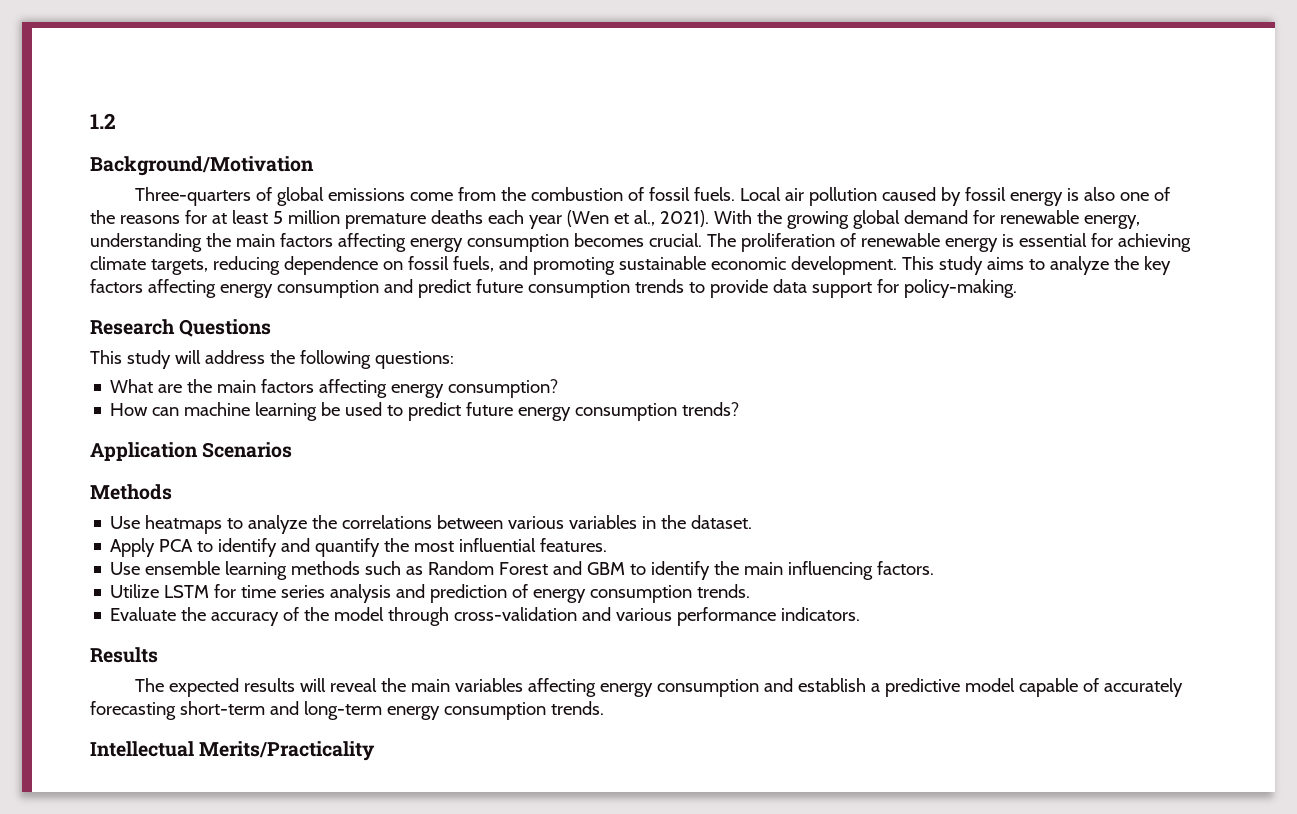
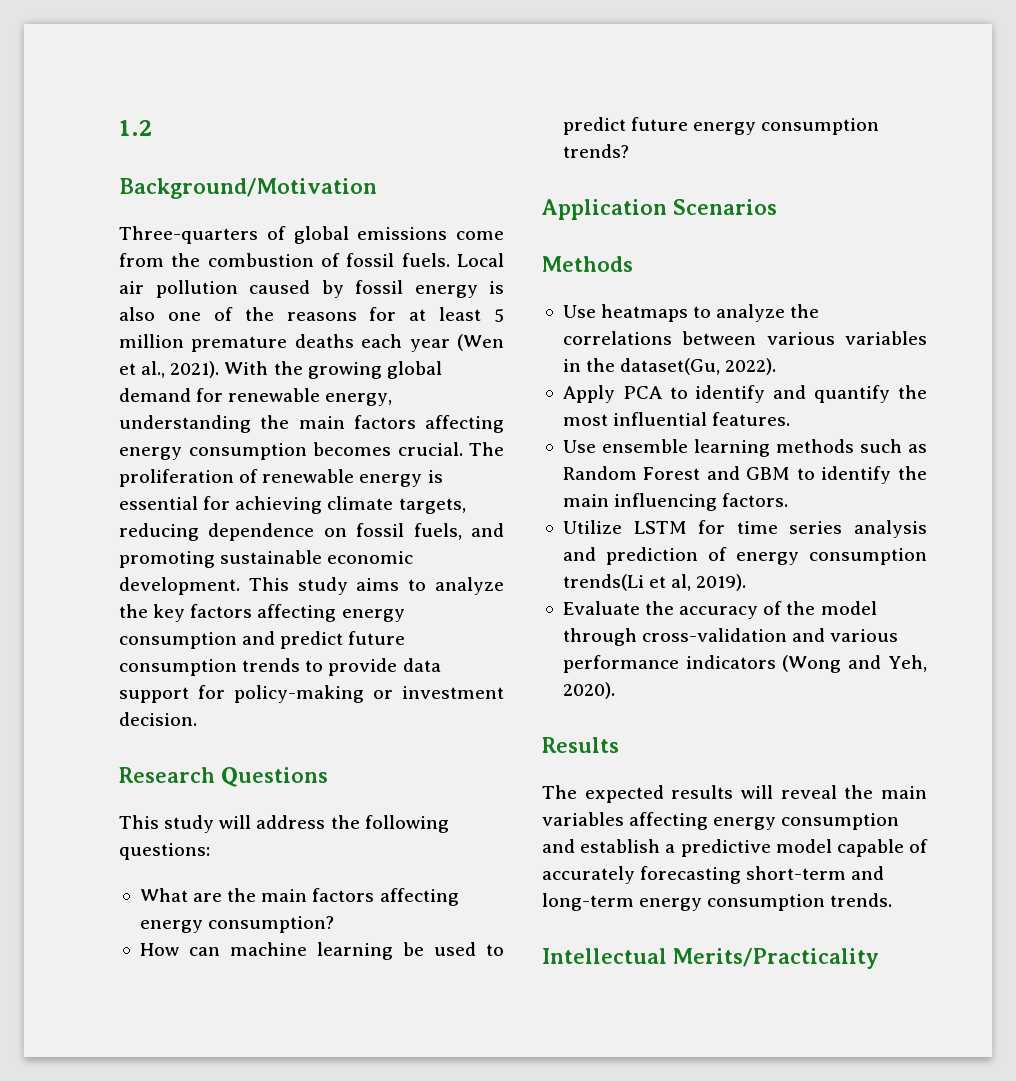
- This study aims to analyze the key factors affecting energy consumption and predict future consumption trends to provide data support for policy-making.
+ This study aims to analyze the key factors affecting energy consumption and predict future consumption trends to provide data support for policy-making or investment decision.
- Use heatmaps to analyze the correlations between various variables in the dataset.
+ Use heatmaps to analyze the correlations between various variables in the dataset(Gu, 2022).
- Utilize LSTM for time series analysis and prediction of energy consumption trends.
+ Utilize LSTM for time series analysis and prediction of energy consumption trends(Li et al, 2019).
- Evaluate the accuracy of the model through cross-validation and various performance indicators.
+ Evaluate the accuracy of the model through cross-validation and various performance indicators (Wong and Yeh, 2020).

